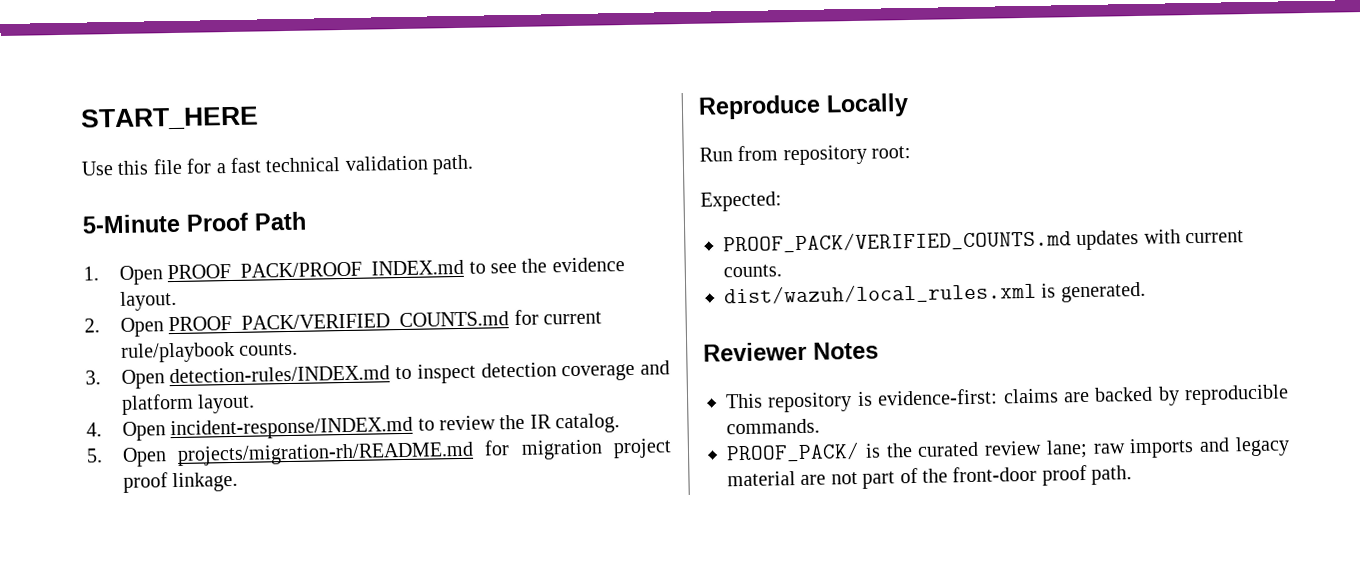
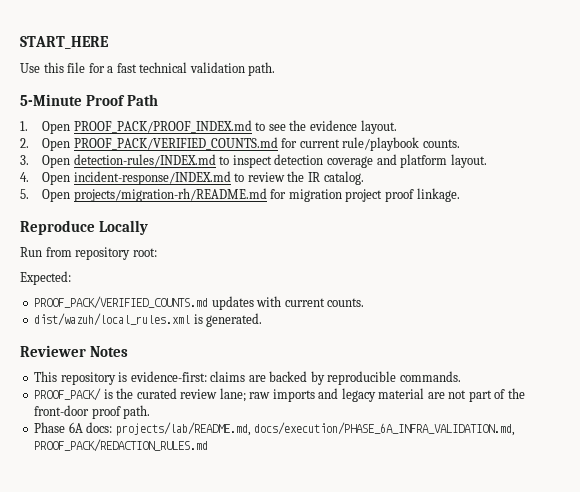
+ Phase 6A docs: projects/lab/README.md, docs/execution/PHASE_6A_INFRA_VALIDATION.md, PROOF_PACK/REDACTION_RULES.md

